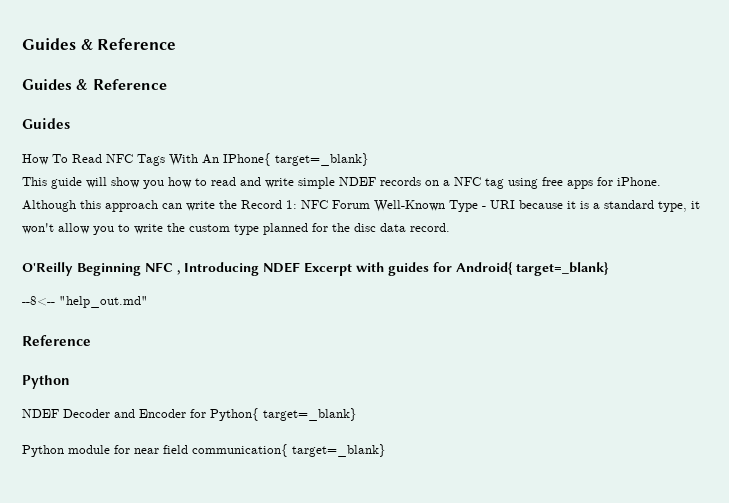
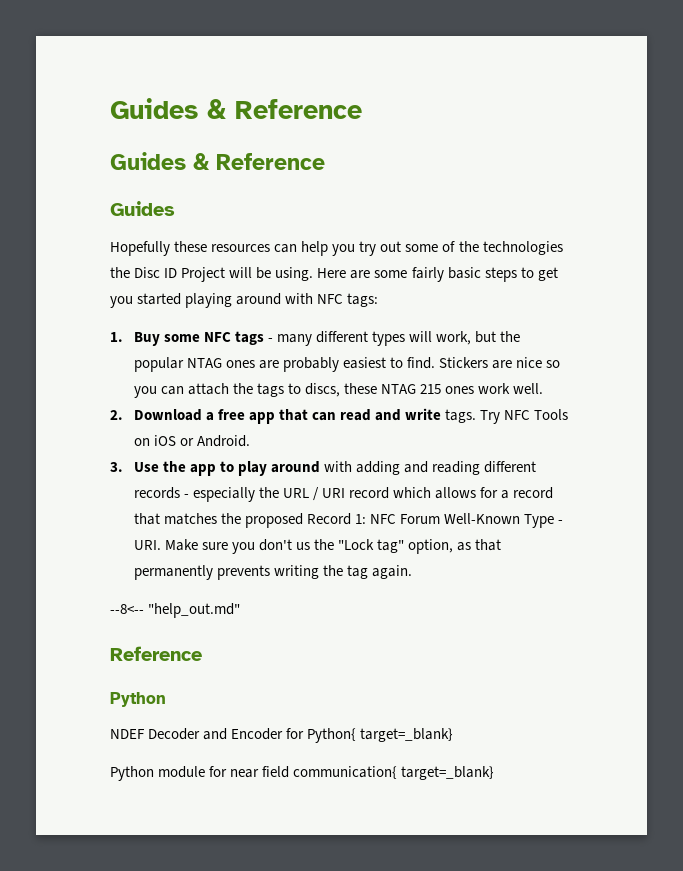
- How To Read NFC Tags With An IPhone{ target=_blank}
- This guide will show you how to read and write simple NDEF records on a NFC tag using free apps for iPhone. Although this approach can write the Record 1: NFC Forum Well-Known Type - URI because it is a standard type, it won't allow you to write the custom type planned for the disc data record.
- O'Reilly Beginning NFC , Introducing NDEF Excerpt with guides for Android{ target=_blank}
+ Hopefully these resources can help you try out some of the technologies the Disc ID Project will be using. Here are some fairly basic steps to get you started playing around with NFC tags:
+ 1. Buy some NFC tags - many different types will work, but the popular NTAG ones are probably easiest to find. Stickers are nice so you can attach the tags to discs, these NTAG 215 ones work well.
+ 2. Download a free app that can read and write tags. Try NFC Tools on iOS or Android.
+ 3. Use the app to play around with adding and reading different records - especially the URL / URI record which allows for a record that matches the proposed Record 1: NFC Forum Well-Known Type - URI. Make sure you don't us the "Lock tag" option, as that permanently prevents writing the tag again.

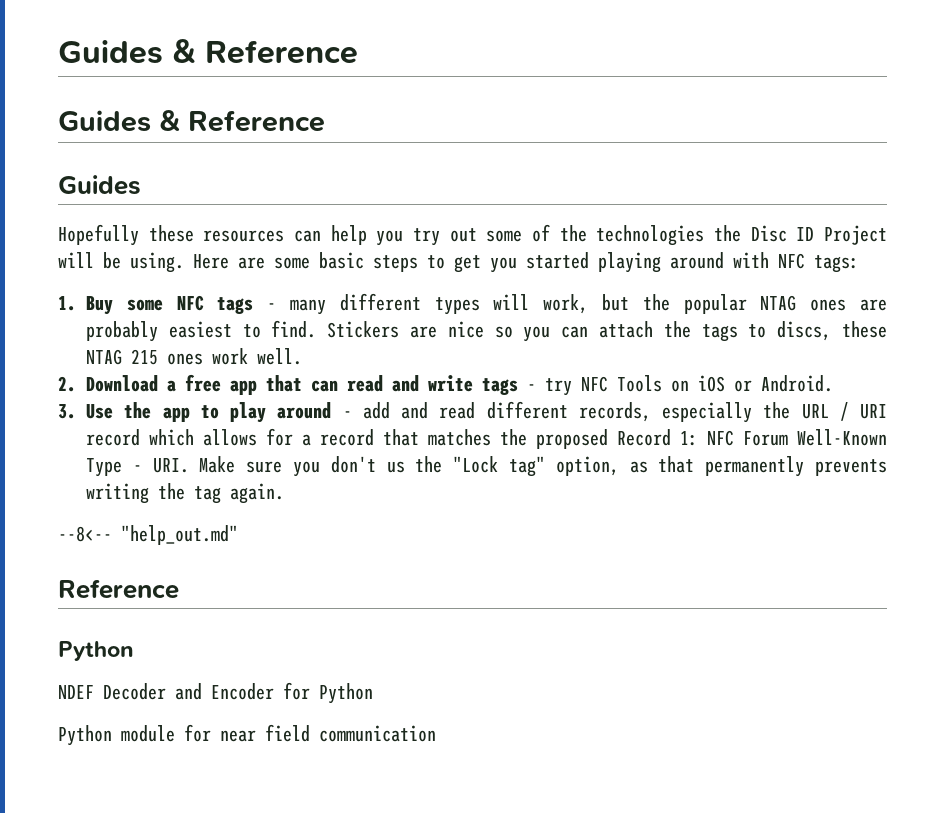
- Here are some fairly basic steps to get you started playing around with NFC tags:
+ Here are some basic steps to get you started playing around with NFC tags:
- 2. Download a free app that can read and write tags. Try NFC Tools on iOS or Android.
+ 2. Download a free app that can read and write tags - try NFC Tools on iOS or Android.
- 3. Use the app to play around with adding and reading different records - especially the URL / URI record which allows for a record that matches the proposed Record 1: NFC Forum Well-Known Type - URI. Make sure you don't us the "Lock tag" option, as that permanently prevents writing the tag again.
+ 3. Use the app to play around - add and read different records, especially the URL / URI record which allows for a record that matches the proposed Record 1: NFC Forum Well-Known Type - URI. Make sure you don't us the "Lock tag" option, as that permanently prevents writing the tag again.
- NDEF Decoder and Encoder for Python{ target=_blank}
+ NDEF Decoder and Encoder for Python
- Python module for near field communication{ target=_blank}
+ Python module for near field communication

